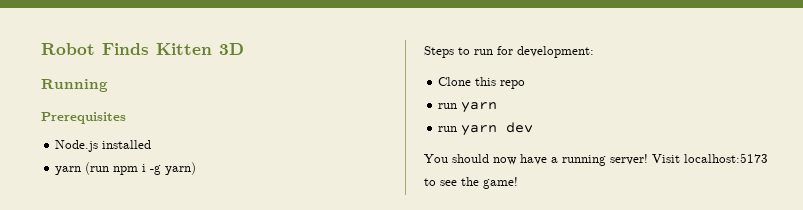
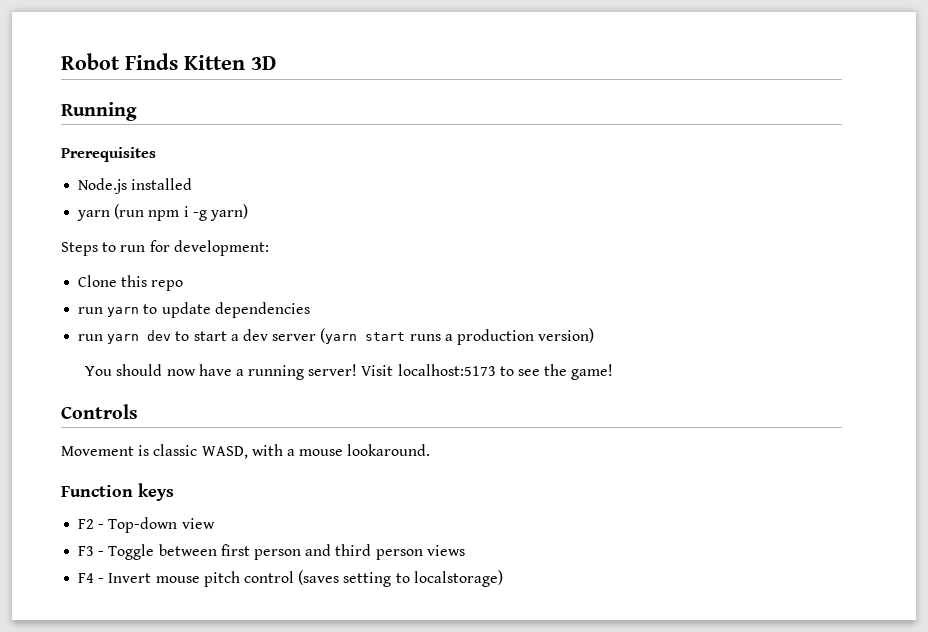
  Clone this repo
- run yarn
+ run yarn to update dependencies
- run yarn dev
+ run yarn dev to start a dev server (yarn start runs a production version)
+ Controls
+ Movement is classic WASD, with a mouse lookaround.
+ Function keys
+ F2 - Top-down view
+ F3 - Toggle between first person and third person views
+ F4 - Invert mouse pitch control (saves setting to localstorage)

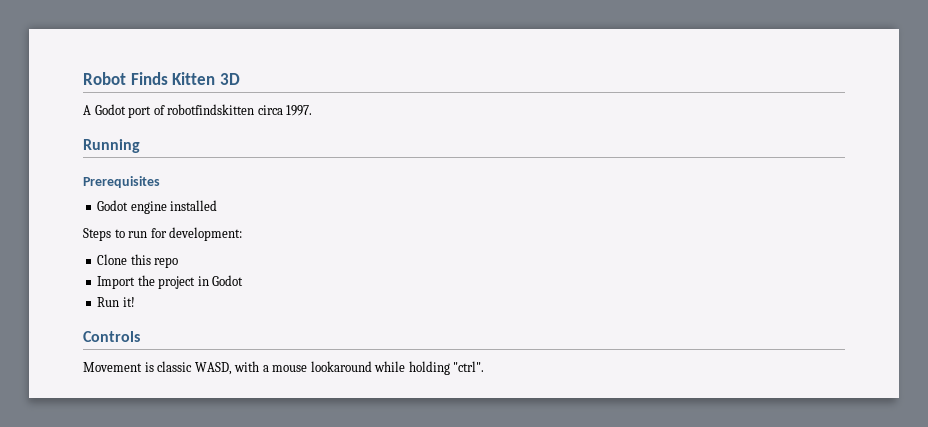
+ A Godot port of robotfindskitten circa 1997.
- Node.js installed
+ Godot engine installed
- yarn (run npm i -g yarn)
- run yarn to update dependencies
- run yarn dev to start a dev server (yarn start runs a production version)
- You should now have a running server! Visit localhost:5173 to see the game!
+ Import the project in Godot
+ Run it!
- Movement is classic WASD, with a mouse lookaround.
- Function keys
- F2 - Top-down view
- F3 - Toggle between first person and third person views
- F4 - Invert mouse pitch control (saves setting to localstorage)
+ Movement is classic WASD, with a mouse lookaround while holding "ctrl".

